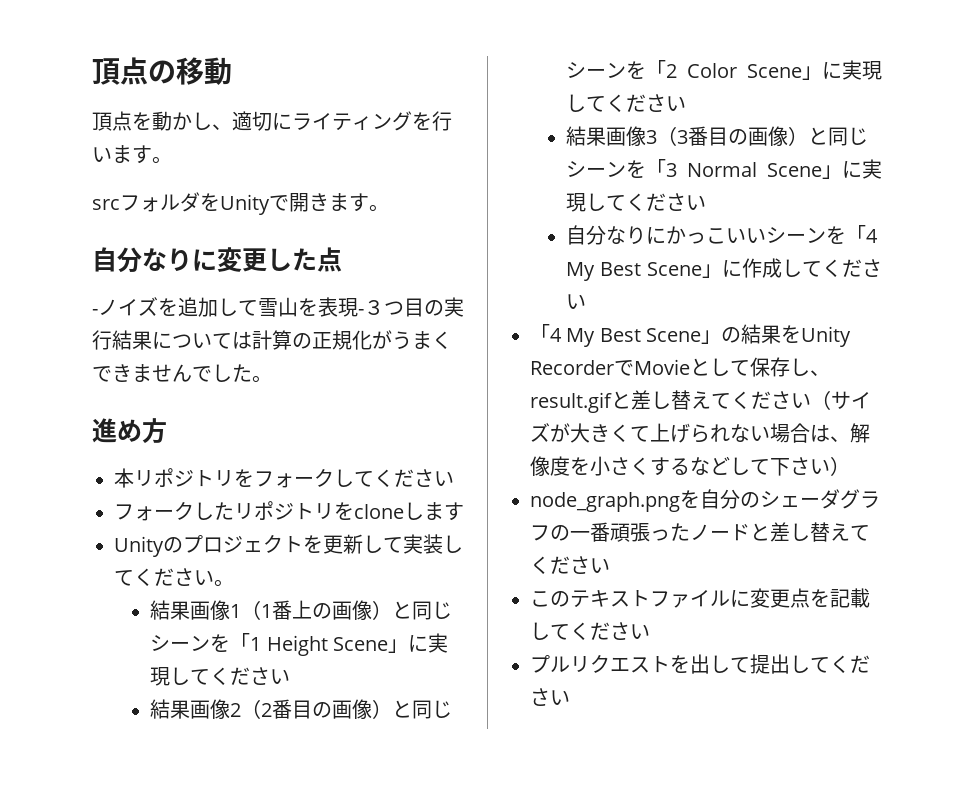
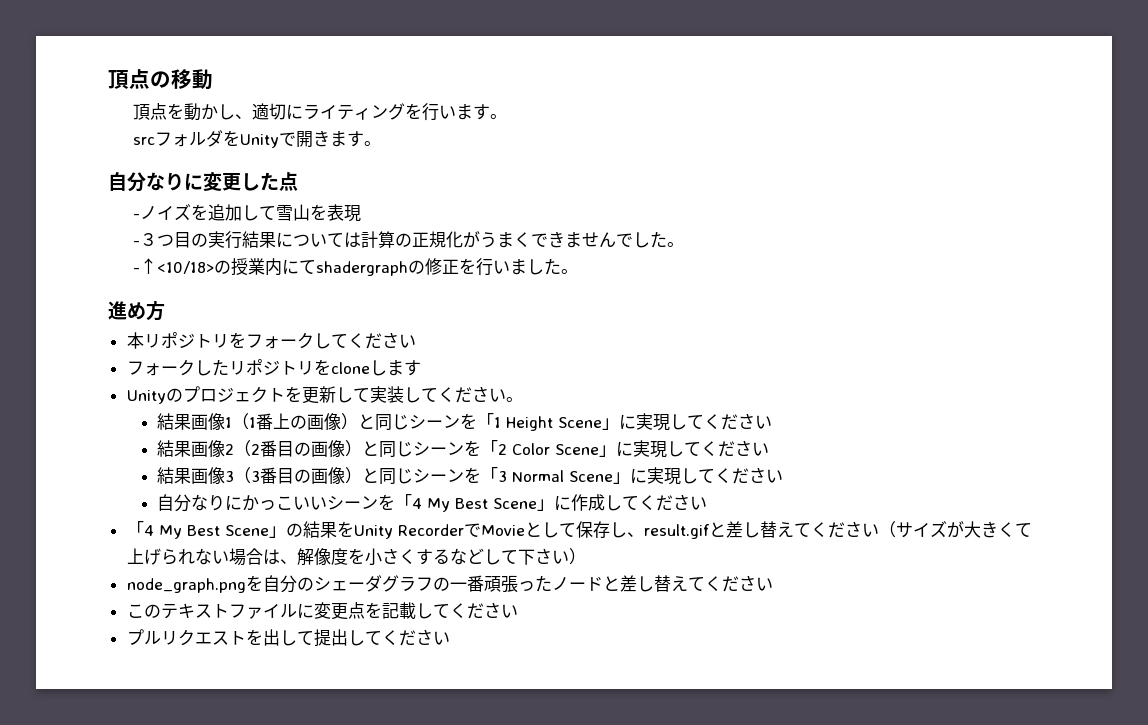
- -ノイズを追加して雪山を表現-３つ目の実行結果については計算の正規化がうまくできませんでした。
+ -ノイズを追加して雪山を表現
+ -３つ目の実行結果については計算の正規化がうまくできませんでした。
+ -↑<10/18>の授業内にてshadergraphの修正を行いました。

